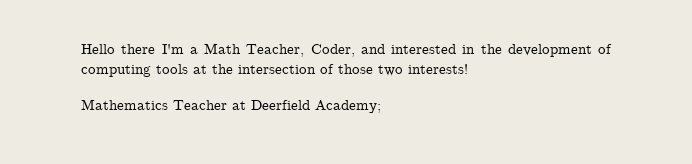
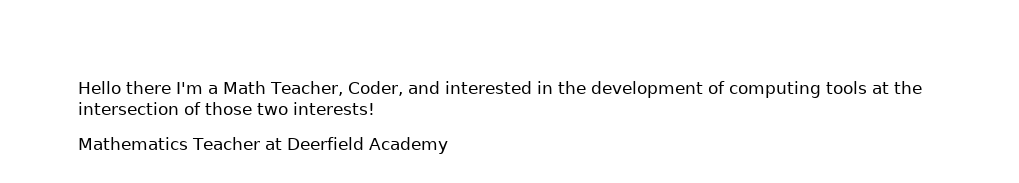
- Mathematics Teacher at Deerfield Academy;
+ Mathematics Teacher at Deerfield Academy

